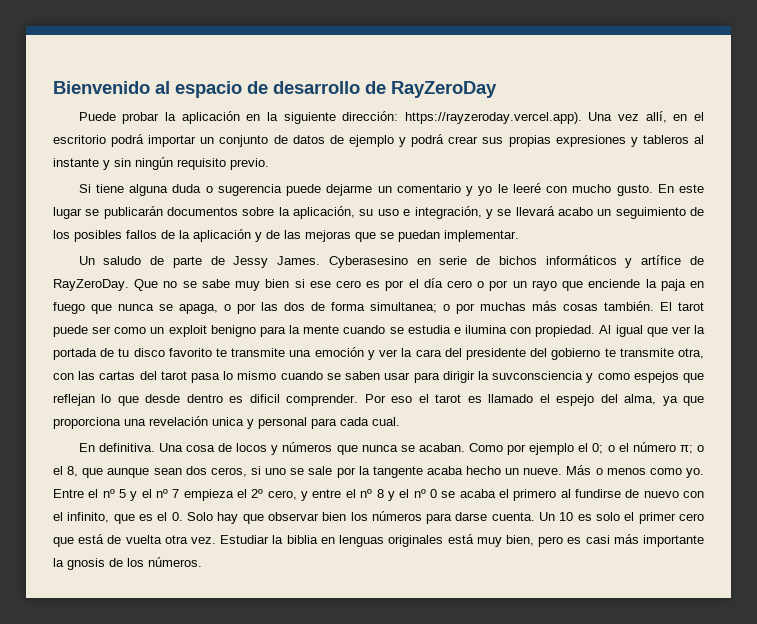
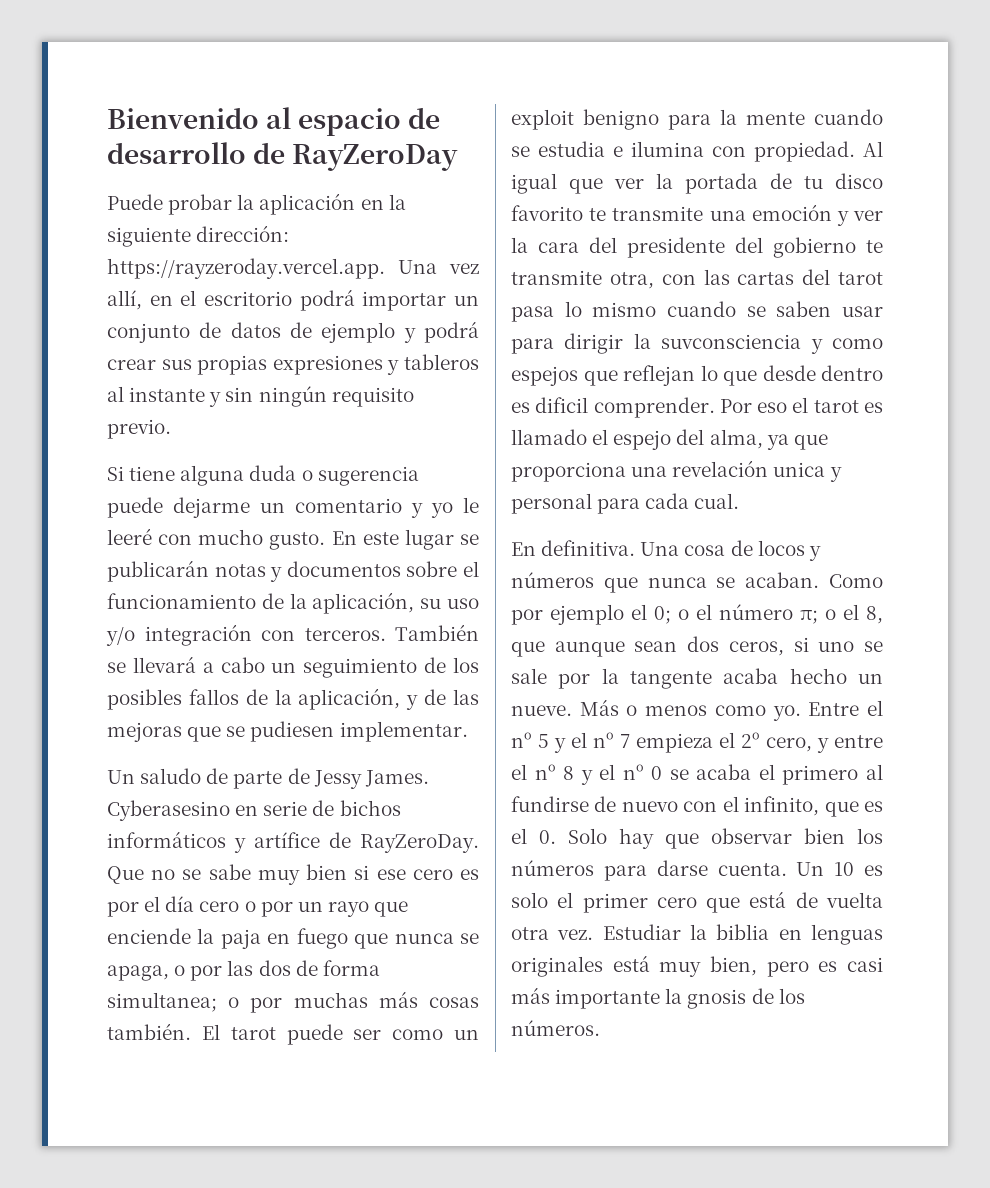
- Puede probar la aplicación en la siguiente dirección: https://rayzeroday.vercel.app). Una vez allí, en el escritorio podrá importar un conjunto de datos de ejemplo y podrá crear sus propias expresiones y tableros al instante y sin ningún requisito previo.
+ Puede probar la aplicación en la siguiente dirección: https://rayzeroday.vercel.app. Una vez allí, en el escritorio podrá importar un conjunto de datos de ejemplo y podrá crear sus propias expresiones y tableros al instante y sin ningún requisito previo.
- En este lugar se publicarán documentos sobre la aplicación, su uso e integración, y se llevará acabo un seguimiento de los posibles fallos de la aplicación y de las mejoras que se puedan implementar.
+ En este lugar se publicarán notas y documentos sobre el funcionamiento de la aplicación, su uso y/o integración con terceros. También se llevará a cabo un seguimiento de los posibles fallos de la aplicación, y de las mejoras que se pudiesen implementar.

